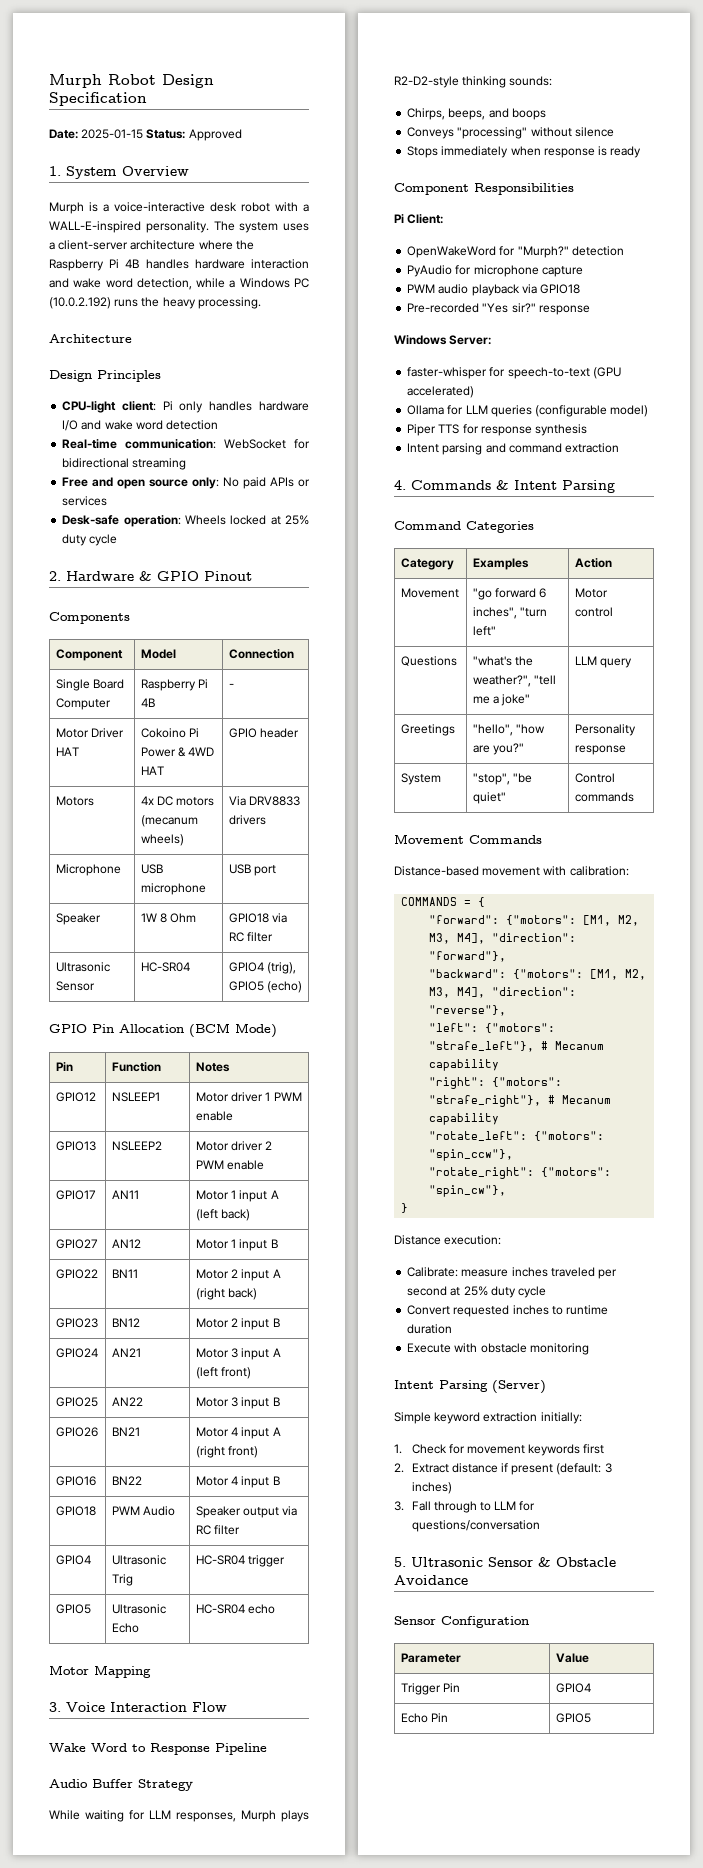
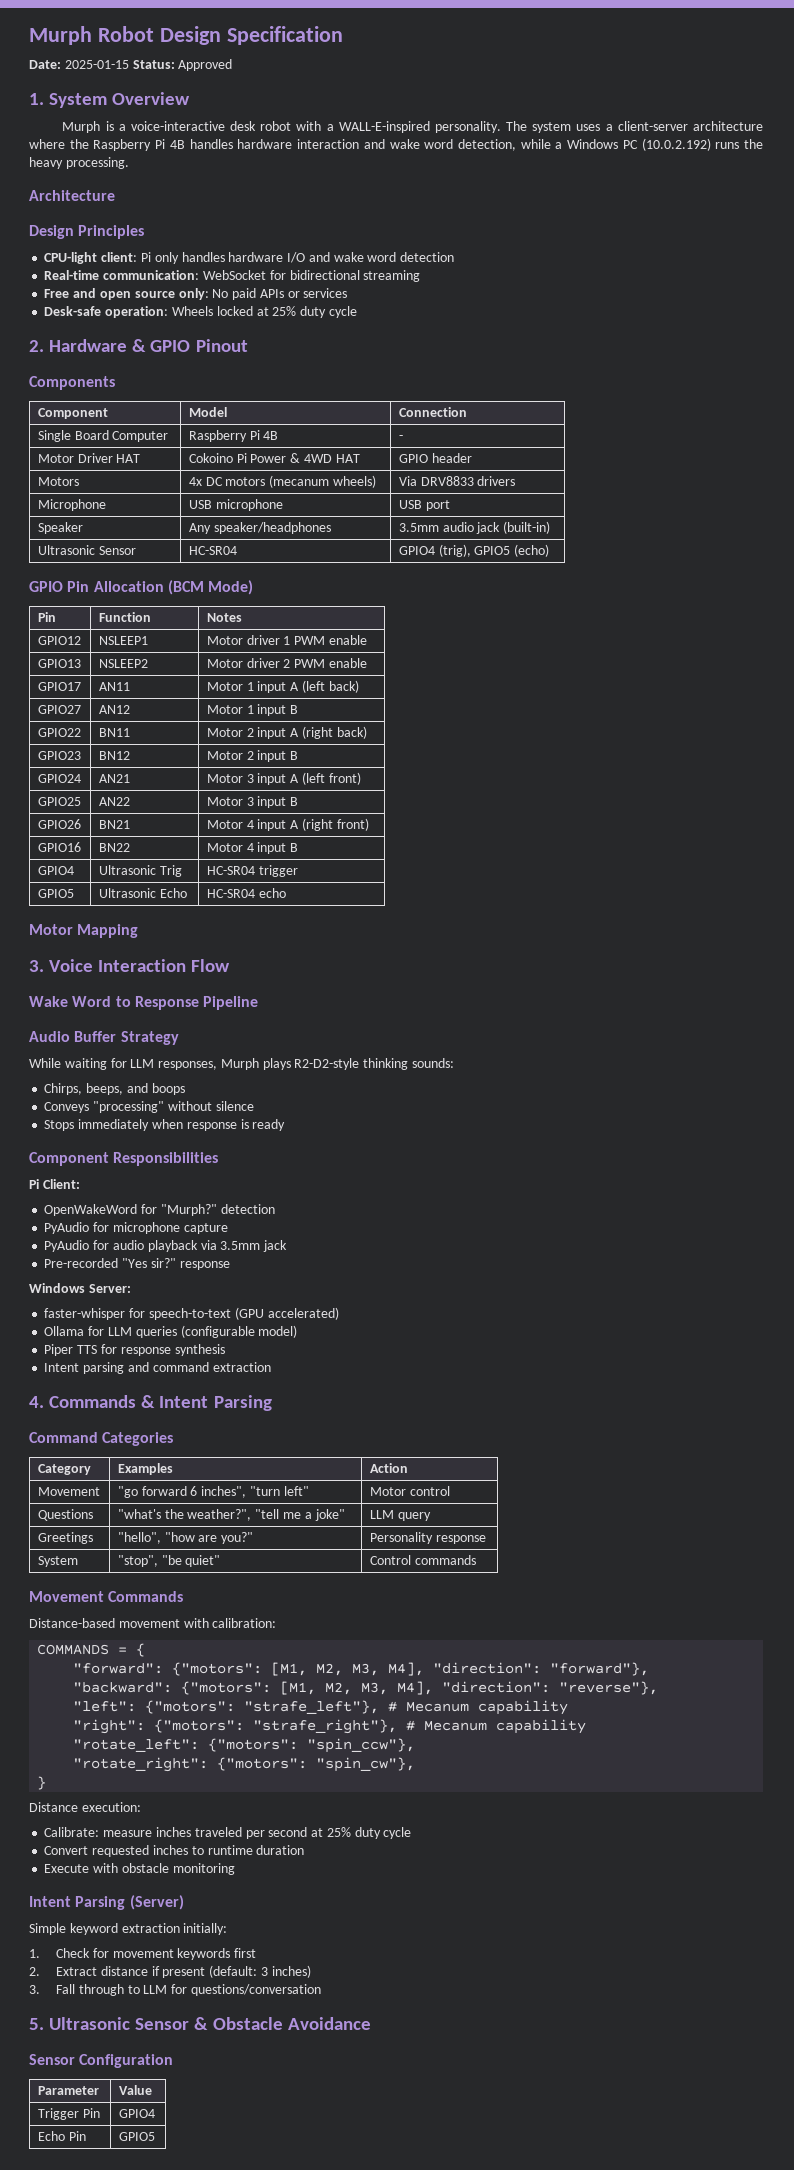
- Speaker | 1W 8 Ohm | GPIO18 via RC filter
+ Speaker | Any speaker/headphones | 3.5mm audio jack (built-in)
- GPIO18 | PWM Audio | Speaker output via RC filter
- PWM audio playback via GPIO18
+ PyAudio for audio playback via 3.5mm jack

